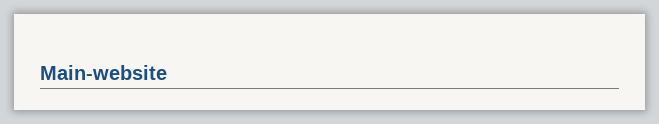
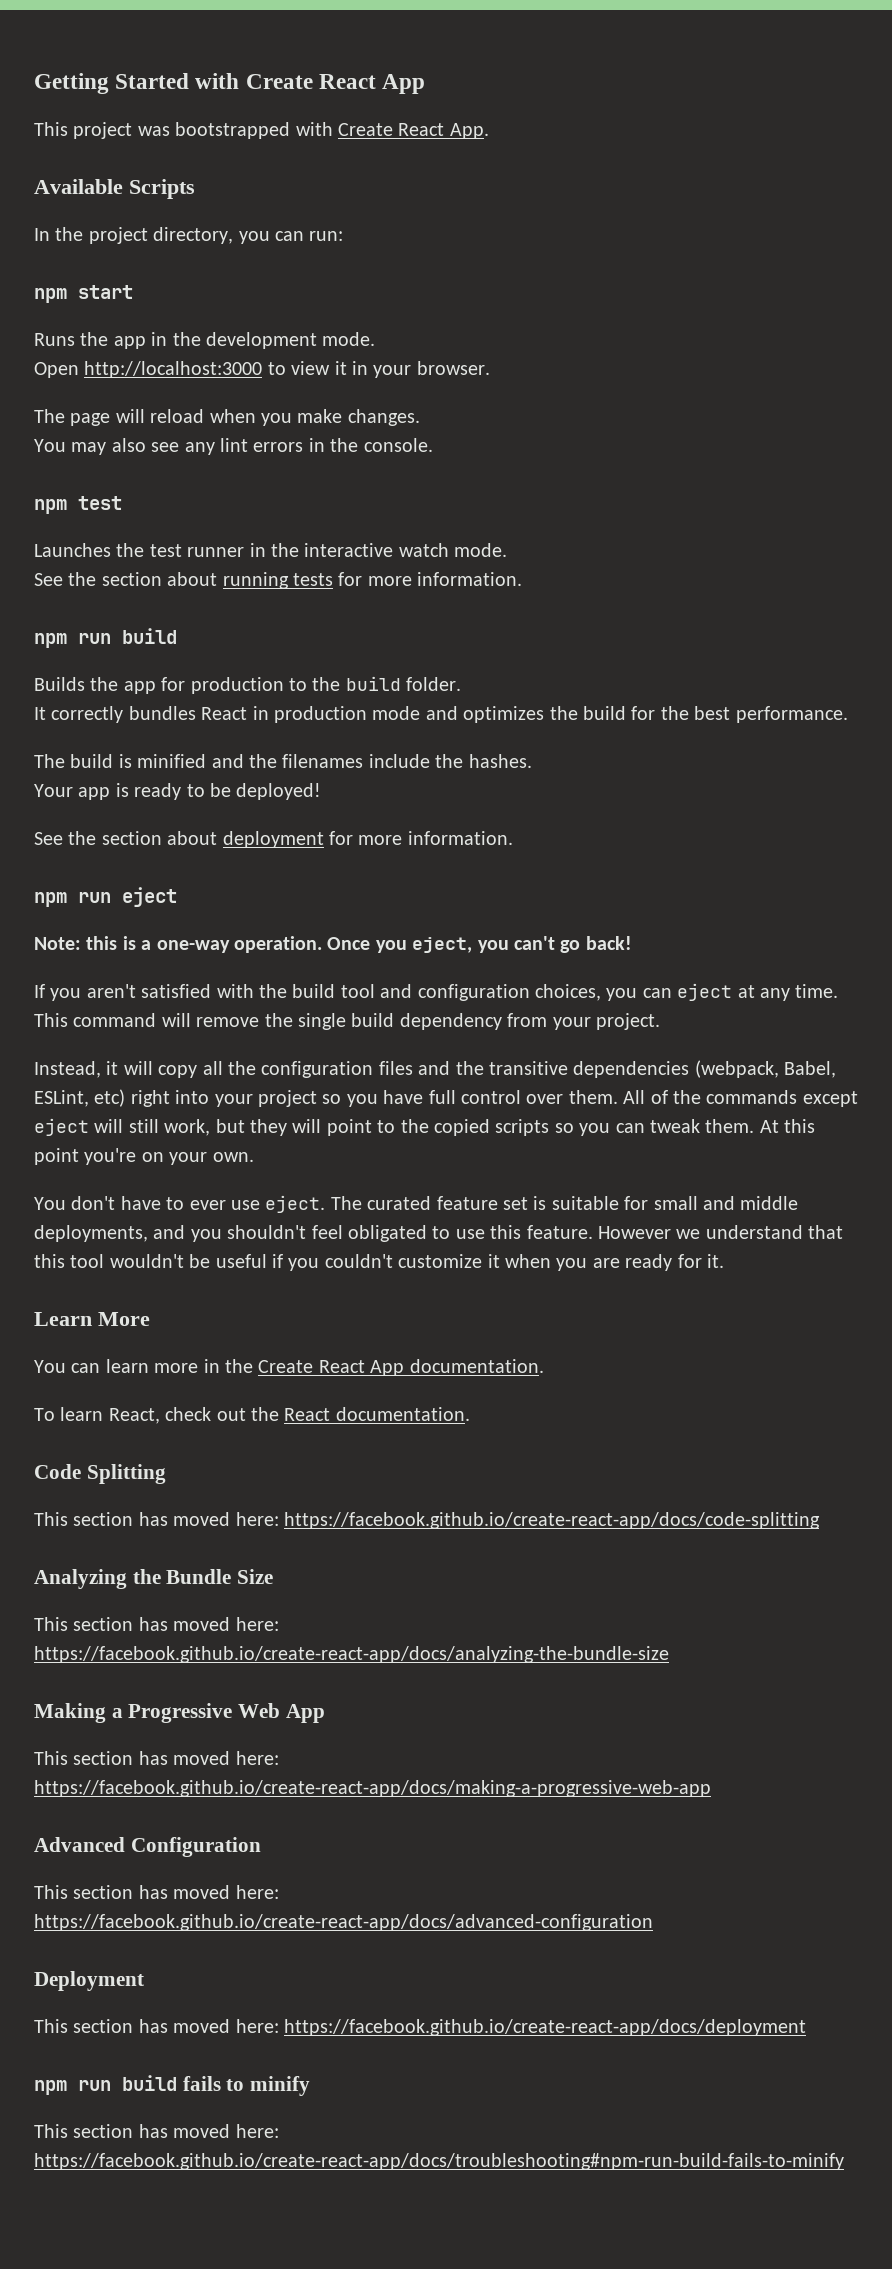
- Main-website
+ Getting Started with Create React App
+ This project was bootstrapped with Create React App.
+ Available Scripts
+ In the project directory, you can run:
+ npm start
+ Runs the app in the development mode.
+ Open http://localhost:3000 to view it in your browser.
+ The page will reload when you make changes.
+ You may also see any lint errors in the console.
+ npm test
+ Launches the test runner in the interactive watch mode.
+ See the section about running tests for more information.
+ npm run build
+ Builds the app for production to the build folder.
+ It correctly bundles React in production mode and optimizes the build for the best performance.
+ The build is minified and the filenames include the hashes.
+ Your app is ready to be deployed!
+ See the section about deployment for more information.
+ npm run eject
+ Note: this is a one-way operation. Once you eject, you can't go back!
+ If you aren't satisfied with the build tool and configuration choices, you can eject at any time. This command will remove the single build dependency from your project.
+ Instead, it will copy all the configuration files and the transitive dependencies (webpack, Babel, ESLint, etc) right into your project so you have full control over them. All of the commands except eject will still work, but they will point to the copied scripts so you can tweak them. At this point you're on your own.
+ You don't have to ever use eject. The curated feature set is suitable for small and middle deployments, and you shouldn't feel obligated to use this feature. However we understand that this tool wouldn't be useful if you couldn't customize it when you are ready for it.
+ Learn More
+ You can learn more in the Create React App documentation.
+ To learn React, check out the React documentation.
+ Code Splitting
+ This section has moved here: https://facebook.github.io/create-react-app/docs/code-splitting
+ Analyzing the Bundle Size
+ This section has moved here: https://facebook.github.io/create-react-app/docs/analyzing-the-bundle-size
+ Making a Progressive Web App
+ This section has moved here: https://facebook.github.io/create-react-app/docs/making-a-progressive-web-app
+ Advanced Configuration
+ This section has moved here: https://facebook.github.io/create-react-app/docs/advanced-configuration
+ Deployment
+ This section has moved here: https://facebook.github.io/create-react-app/docs/deployment
+ npm run build fails to minify
+ This section has moved here: https://facebook.github.io/create-react-app/docs/troubleshooting#npm-run-build-fails-to-minify

